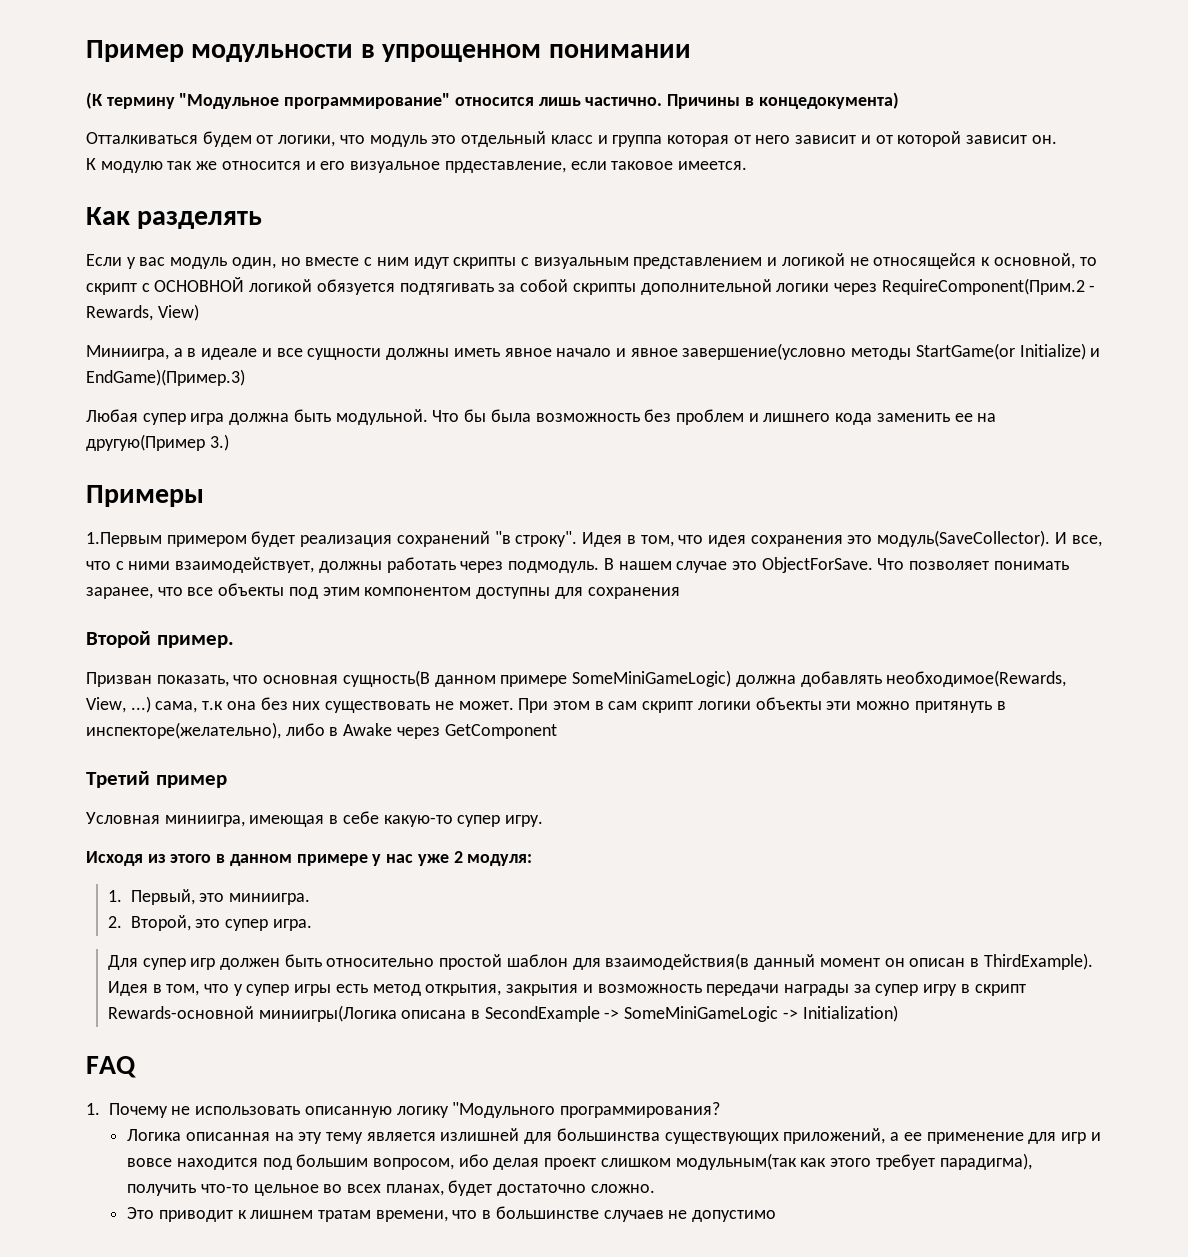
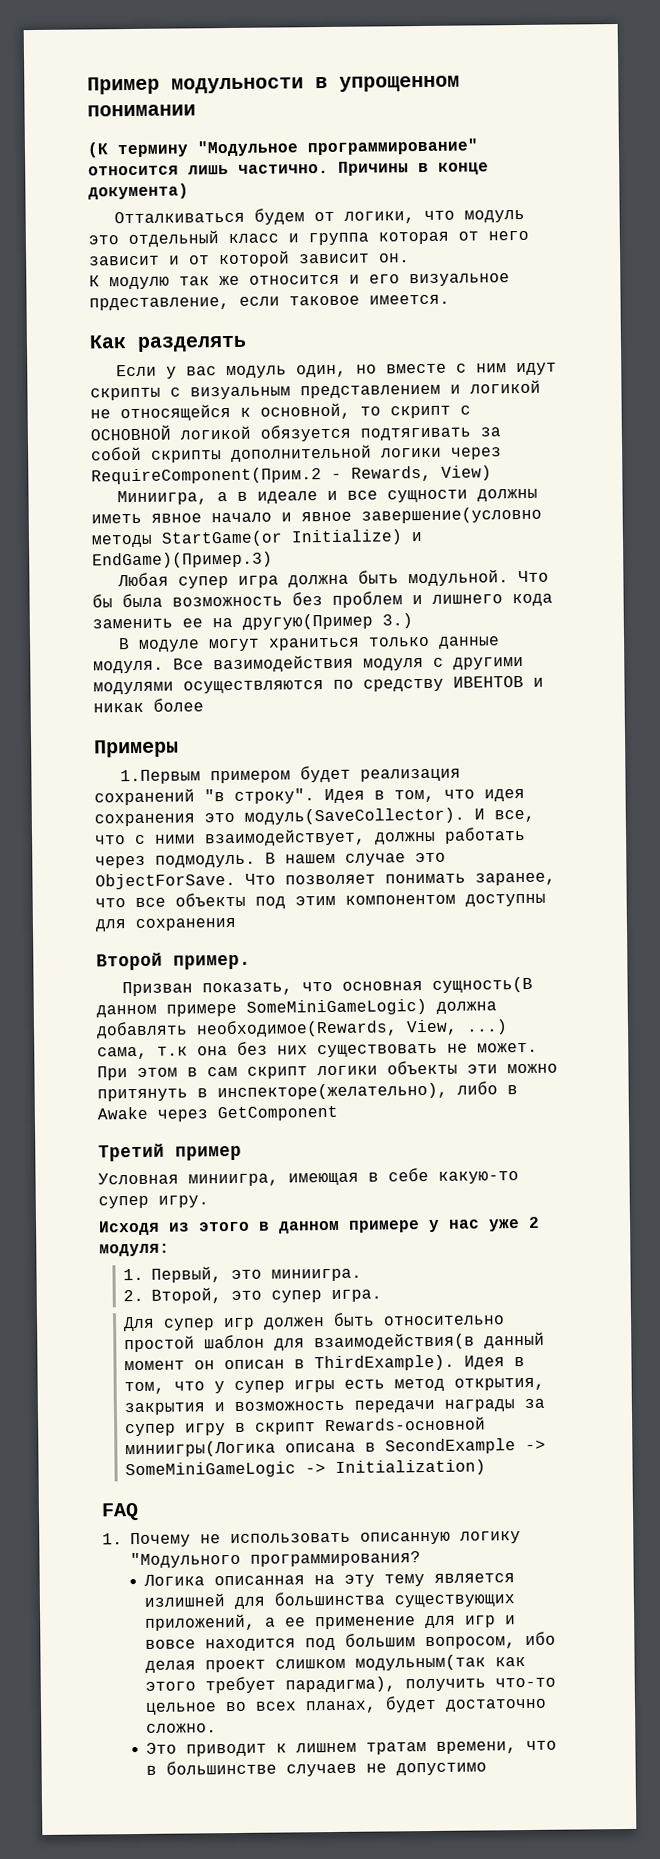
- Причины в концедокумента)
+ Причины в конце документа)
+ В модуле могут храниться только данные модуля. Все вазимодействия модуля с другими модулями осуществляются по средству ИВЕНТОВ и никак более

